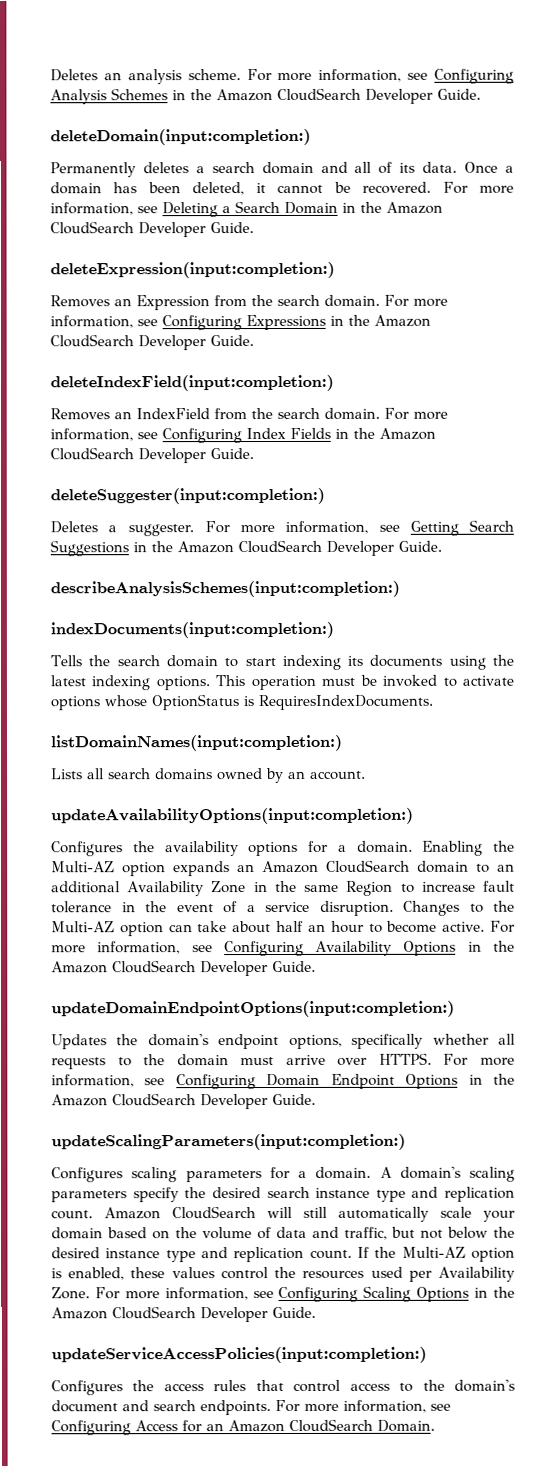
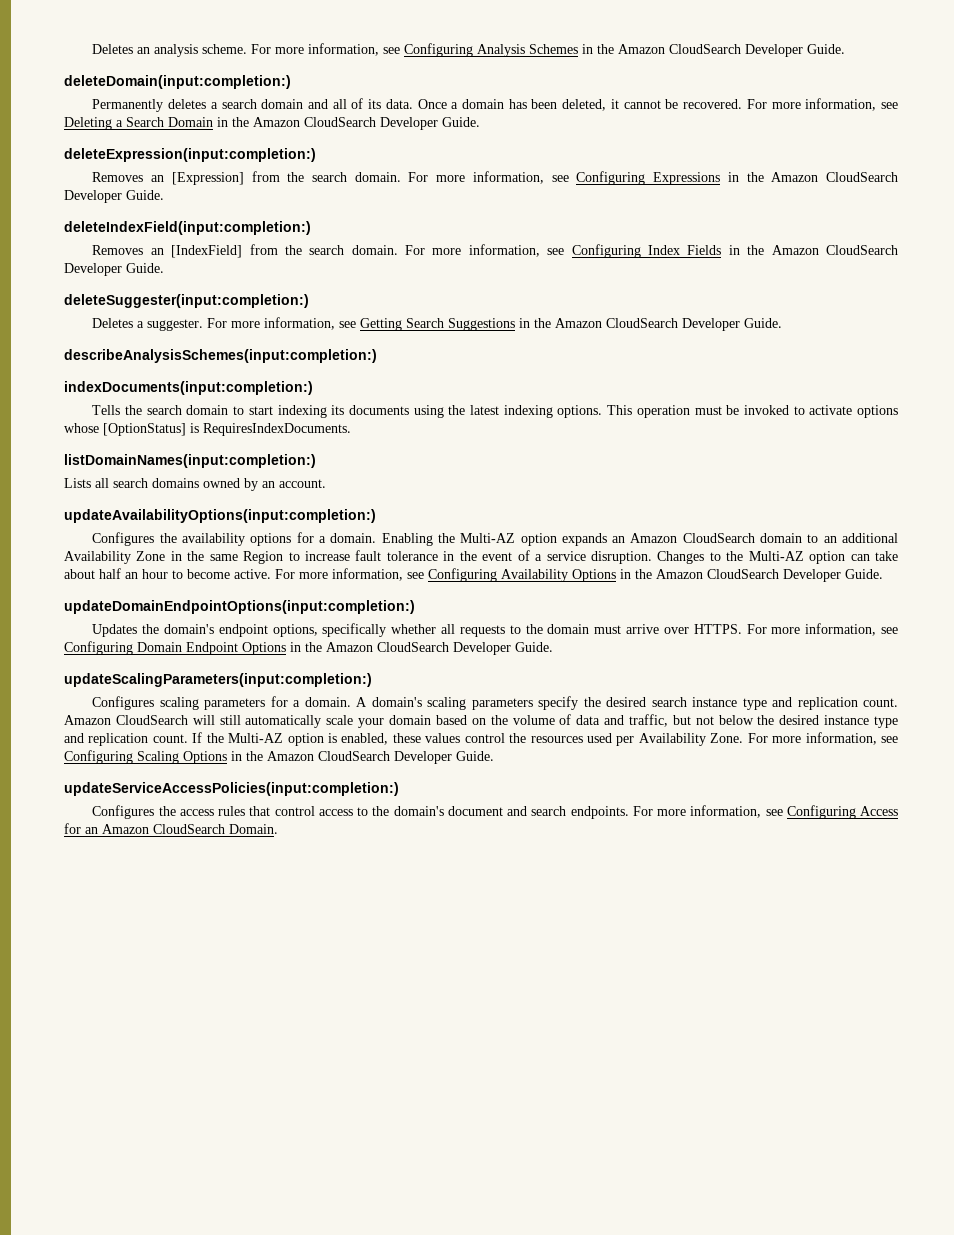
- Removes an Expression from the search domain.
+ Removes an [Expression] from the search domain.
- Removes an IndexField from the search domain.
+ Removes an [IndexField] from the search domain.
- This operation must be invoked to activate options whose OptionStatus is RequiresIndexDocuments.
+ This operation must be invoked to activate options whose [OptionStatus] is RequiresIndexDocuments.

